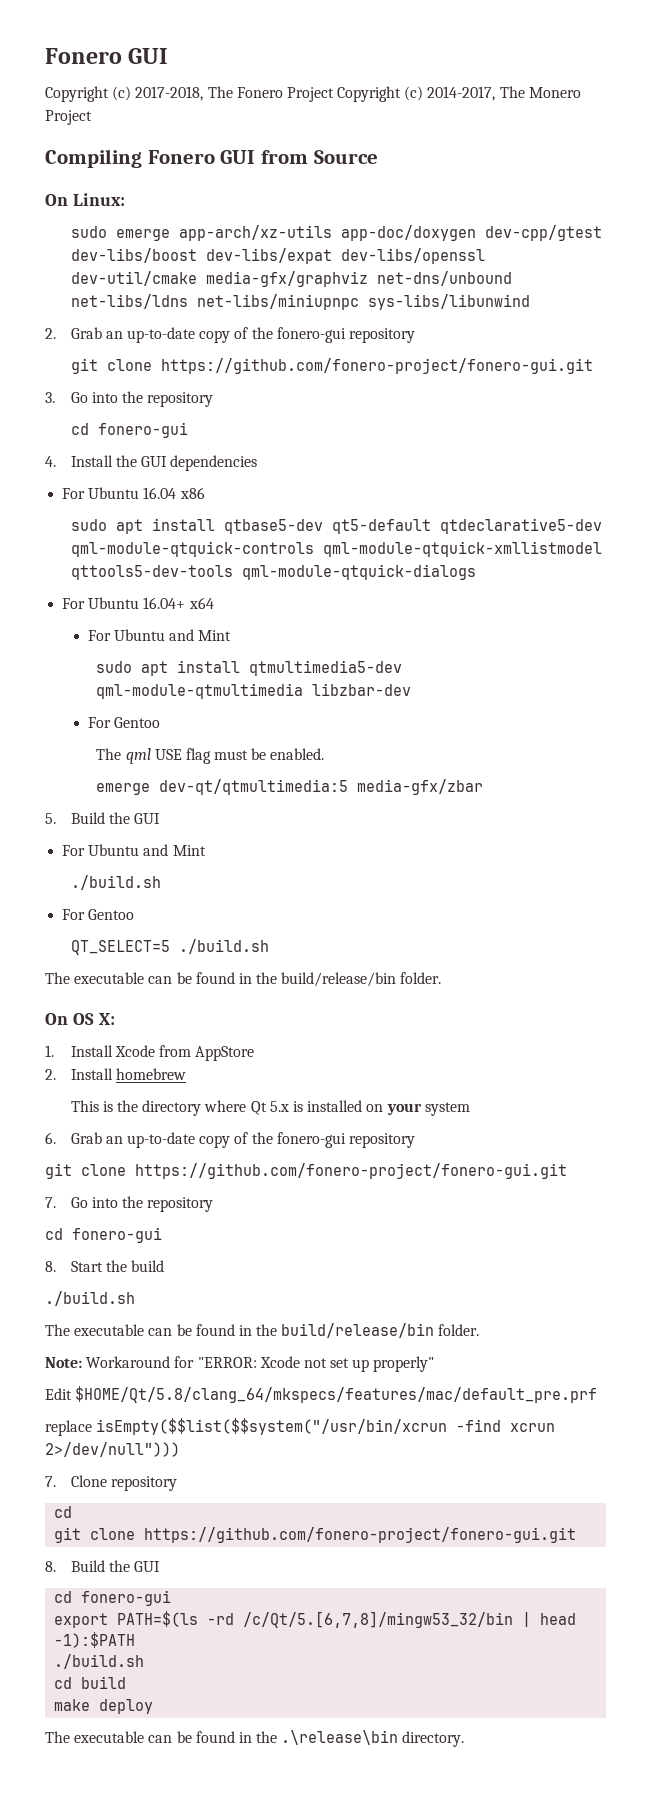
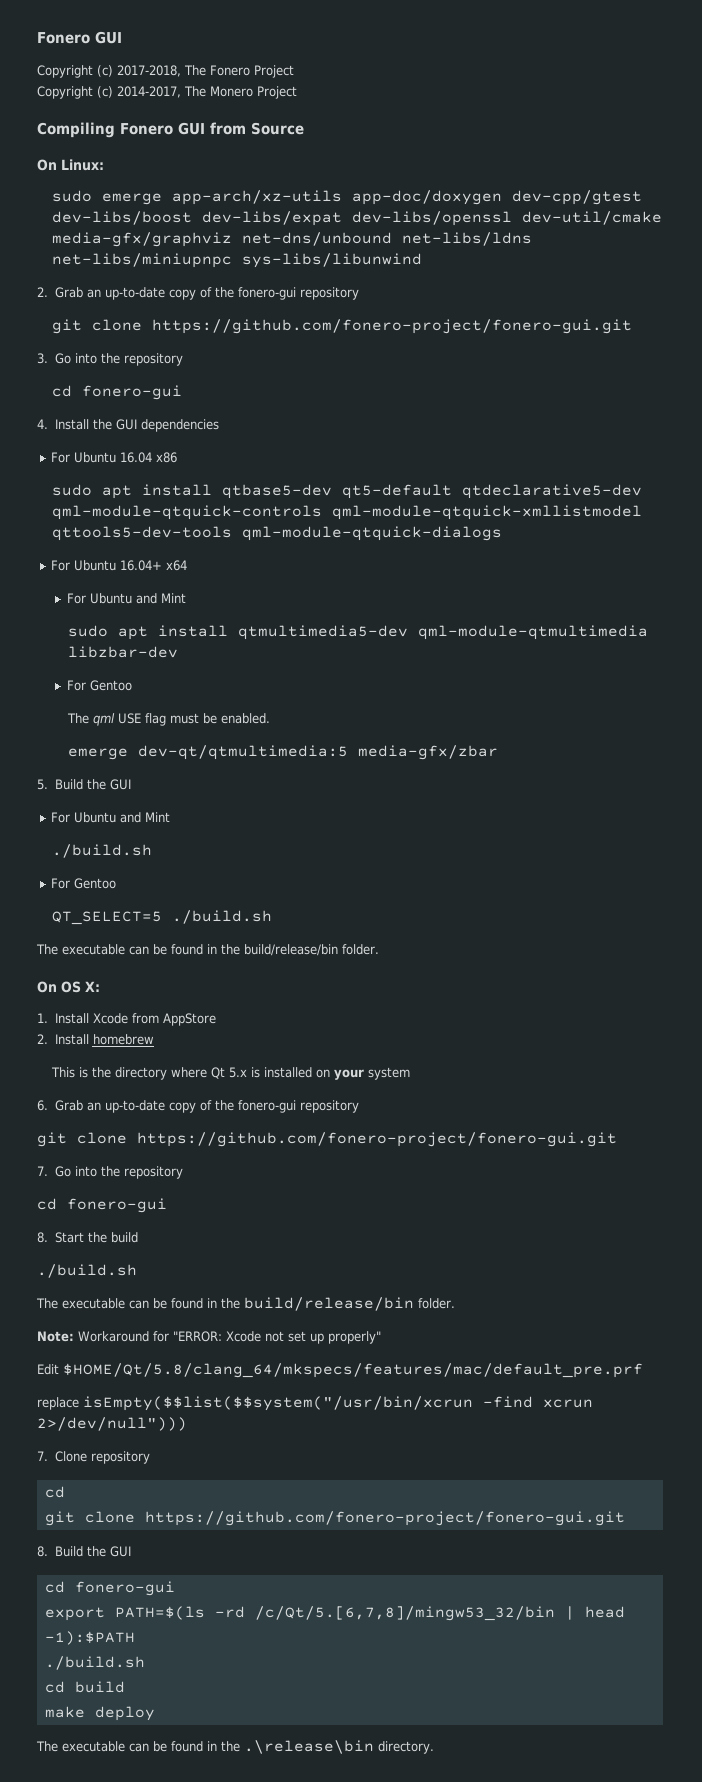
- Copyright (c) 2017-2018, The Fonero Project Copyright (c) 2014-2017, The Monero Project
+ Copyright (c) 2017-2018, The Fonero Project
+ Copyright (c) 2014-2017, The Monero Project

